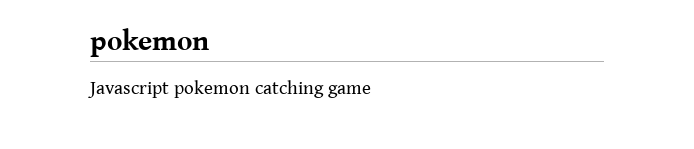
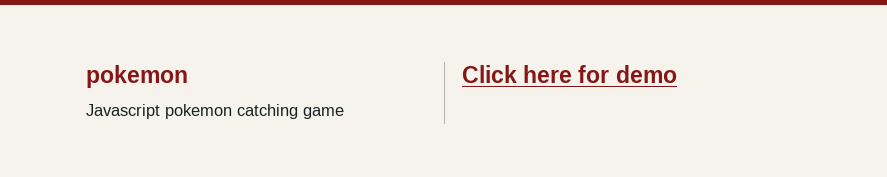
+ Click here for demo

